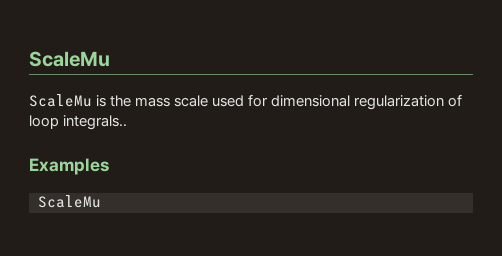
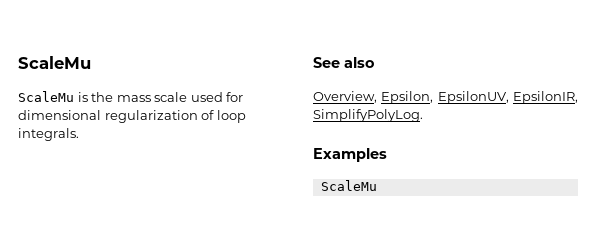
- ScaleMu is the mass scale used for dimensional regularization of loop integrals..
+ ScaleMu is the mass scale used for dimensional regularization of loop integrals.
+ See also
+ Overview, Epsilon, EpsilonUV, EpsilonIR, SimplifyPolyLog.

